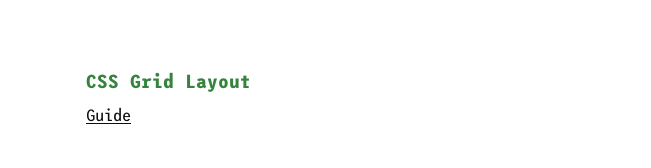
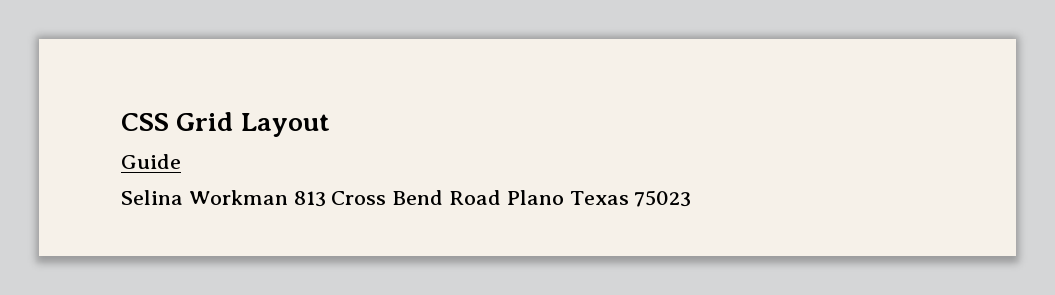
+ Selina Workman 813 Cross Bend Road Plano Texas 75023

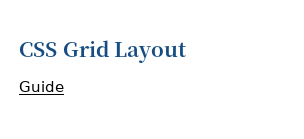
- Selina Workman 813 Cross Bend Road Plano Texas 75023

